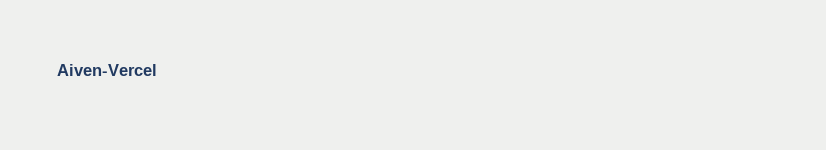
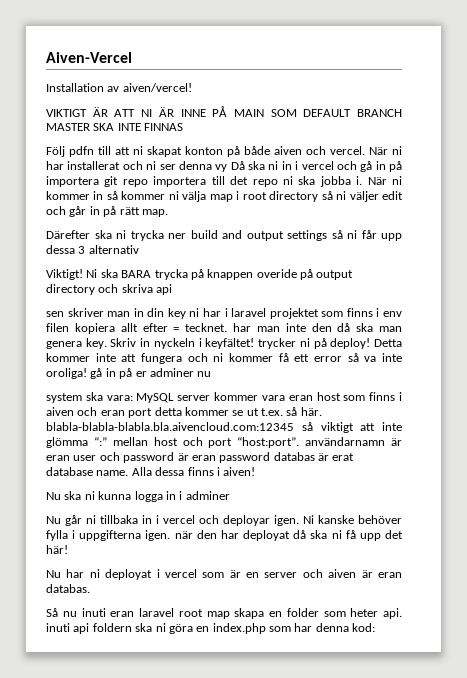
+ Installation av aiven/vercel!
+ VIKTIGT ÄR ATT NI ÄR INNE PÅ MAIN SOM DEFAULT BRANCH MASTER SKA INTE FINNAS
+ Följ pdfn till att ni skapat konton på både aiven och vercel. När ni har installerat och ni ser denna vy Då ska ni in i vercel och gå in på importera git repo importera till det repo ni ska jobba i. När ni kommer in så kommer ni välja map i root directory så ni väljer edit och går in på rätt map.
+ Därefter ska ni trycka ner build and output settings så ni får upp dessa 3 alternativ
+ Viktigt! Ni ska BARA trycka på knappen overide på output directory och skriva api
+ sen skriver man in din key ni har i laravel projektet som finns i env filen kopiera allt efter = tecknet. har man inte den då ska man genera key. Skriv in nyckeln i keyfältet! trycker ni på deploy! Detta kommer inte att fungera och ni kommer få ett error så va inte oroliga! gå in på er adminer nu
+ system ska vara: MySQL server kommer vara eran host som finns i aiven och eran port detta kommer se ut t.ex. så här. blabla-blabla-blabla.bla.aivencloud.com:12345 så viktigt att inte glömma “:” mellan host och port “host:port”. användarnamn är eran user och password är eran password databas är erat database name. Alla dessa finns i aiven!
+ Nu ska ni kunna logga in i adminer
+ Nu går ni tillbaka in i vercel och deployar igen. Ni kanske behöver fylla i uppgifterna igen. när den har deployat då ska ni få upp det här!
+ Nu har ni deployat i vercel som är en server och aiven är eran databas.
+ Så nu inuti eran laravel root map skapa en folder som heter api. inuti api foldern ska ni göra en index.php som har denna kod:

